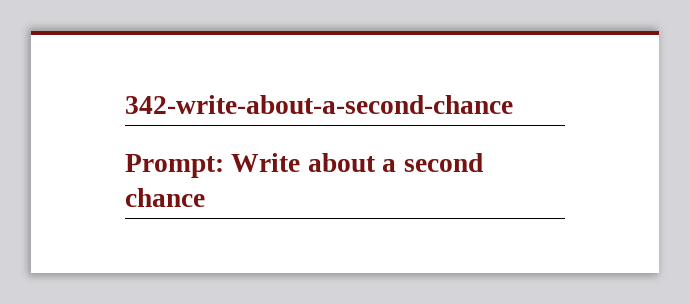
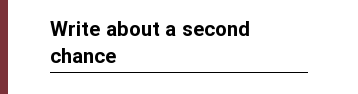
- 342-write-about-a-second-chance
- Prompt: Write about a second chance
+ Write about a second chance

